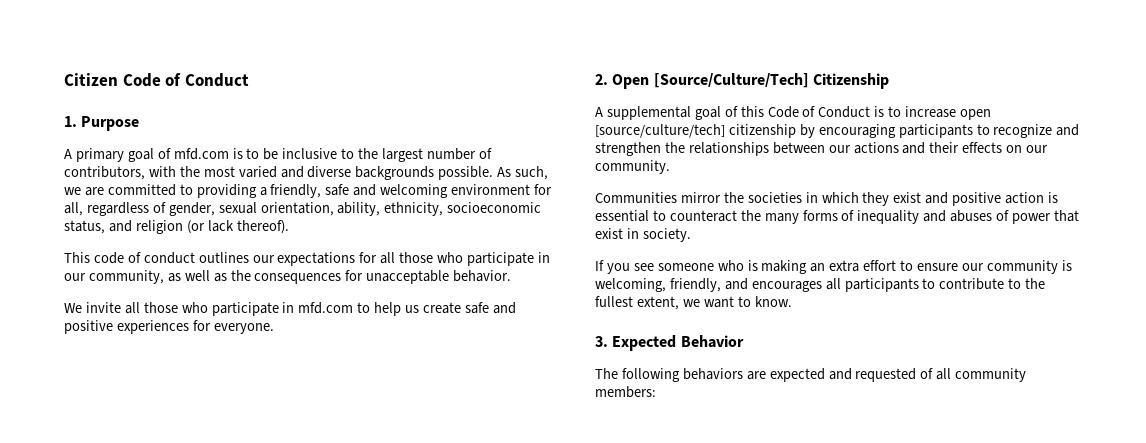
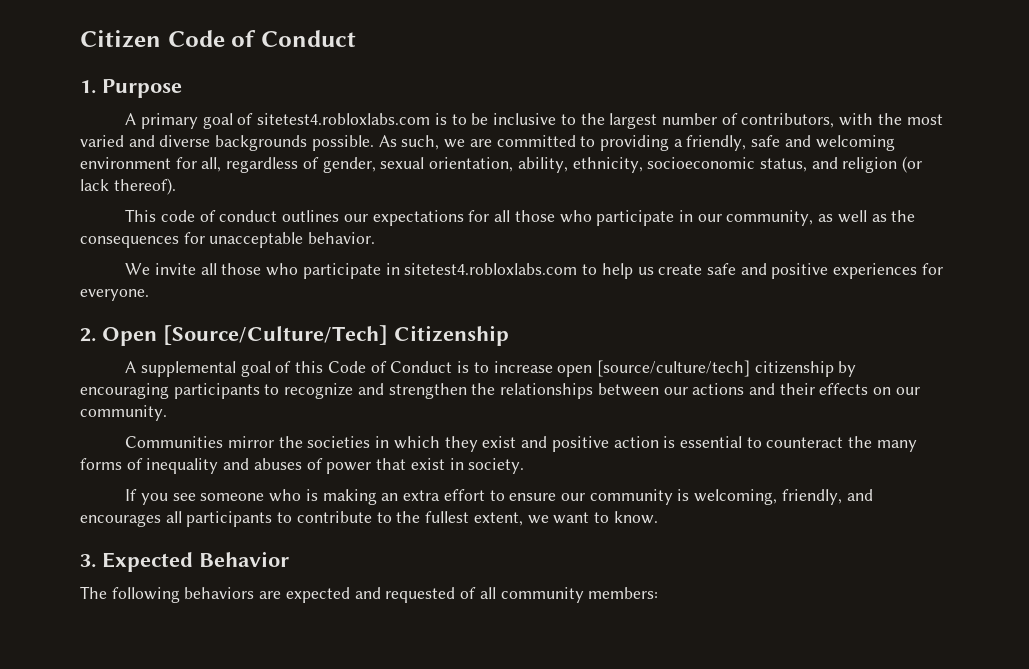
- A primary goal of mfd.com is to be inclusive to the largest number of contributors, with the most varied and diverse backgrounds possible.
+ A primary goal of sitetest4.robloxlabs.com is to be inclusive to the largest number of contributors, with the most varied and diverse backgrounds possible.
- We invite all those who participate in mfd.com to help us create safe and positive experiences for everyone.
+ We invite all those who participate in sitetest4.robloxlabs.com to help us create safe and positive experiences for everyone.

